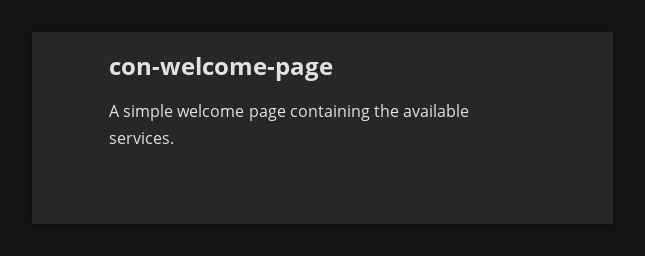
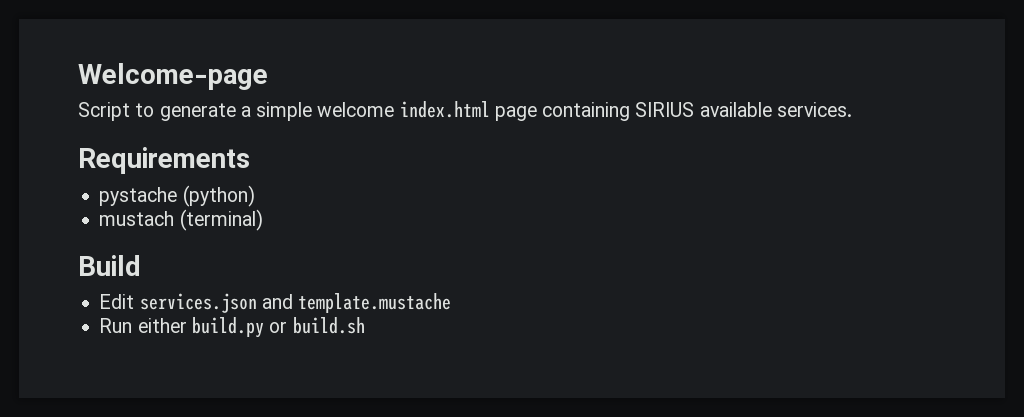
- con-welcome-page
- A simple welcome page containing the available services.
+ Welcome-page
+ Script to generate a simple welcome index.html page containing SIRIUS available services.
+ Requirements
+ pystache (python)
+ mustach (terminal)
+ Build
+ Edit services.json and template.mustache
+ Run either build.py or build.sh

